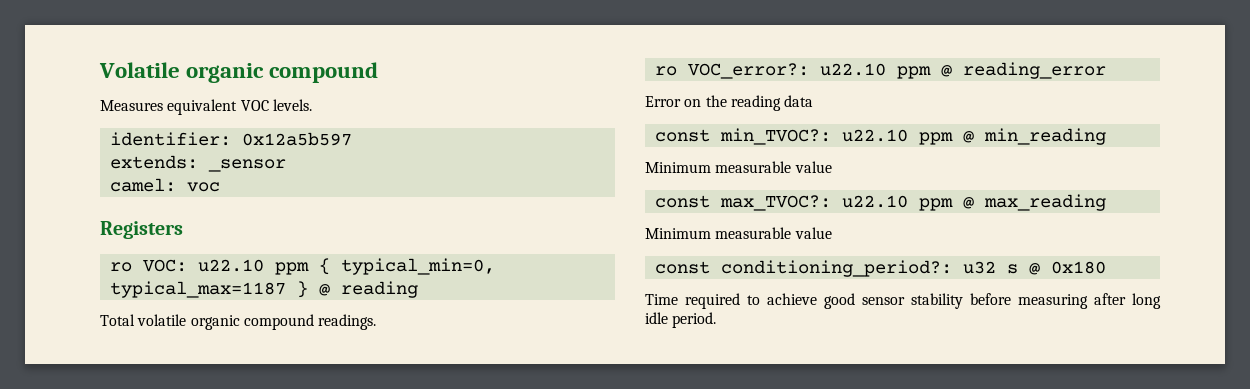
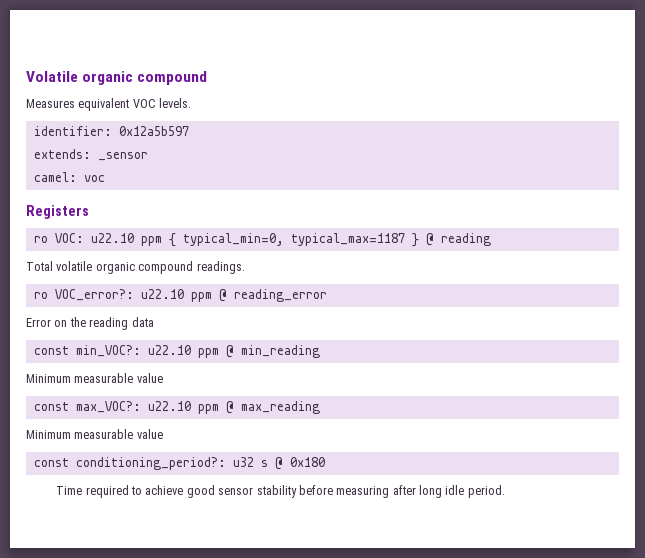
- const min_TVOC?: u22.10 ppm @ min_reading
+ const min_VOC?: u22.10 ppm @ min_reading
- const max_TVOC?: u22.10 ppm @ max_reading
+ const max_VOC?: u22.10 ppm @ max_reading

